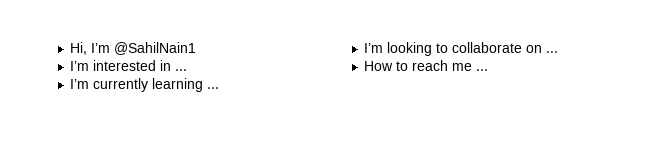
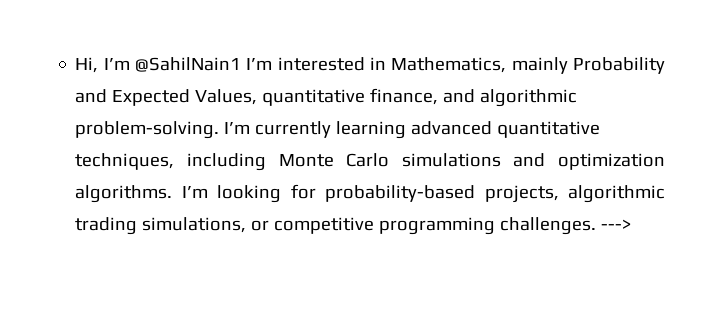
- Hi, I’m @SahilNain1
- I’m interested in ...
- I’m currently learning ...
- I’m looking to collaborate on ...
- How to reach me ...
+ Hi, I’m @SahilNain1 I’m interested in Mathematics, mainly Probability and Expected Values, quantitative finance, and algorithmic problem-solving. I’m currently learning advanced quantitative techniques, including Monte Carlo simulations and optimization algorithms. I’m looking for probability-based projects, algorithmic trading simulations, or competitive programming challenges. --->

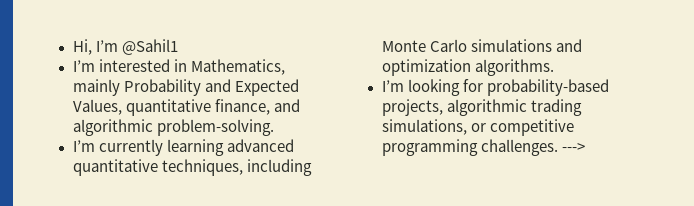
- Hi, I’m @SahilNain1 I’m interested in Mathematics, mainly Probability and Expected Values, quantitative finance, and algorithmic problem-solving. I’m currently learning advanced quantitative techniques, including Monte Carlo simulations and optimization algorithms. I’m looking for probability-based projects, algorithmic trading simulations, or competitive programming challenges.
+ Hi, I’m @Sahil1
+ I’m interested in Mathematics, mainly Probability and Expected Values, quantitative finance, and algorithmic problem-solving.
+ I’m currently learning advanced quantitative techniques, including Monte Carlo simulations and optimization algorithms.
+ I’m looking for probability-based projects, algorithmic trading simulations, or competitive programming challenges.

